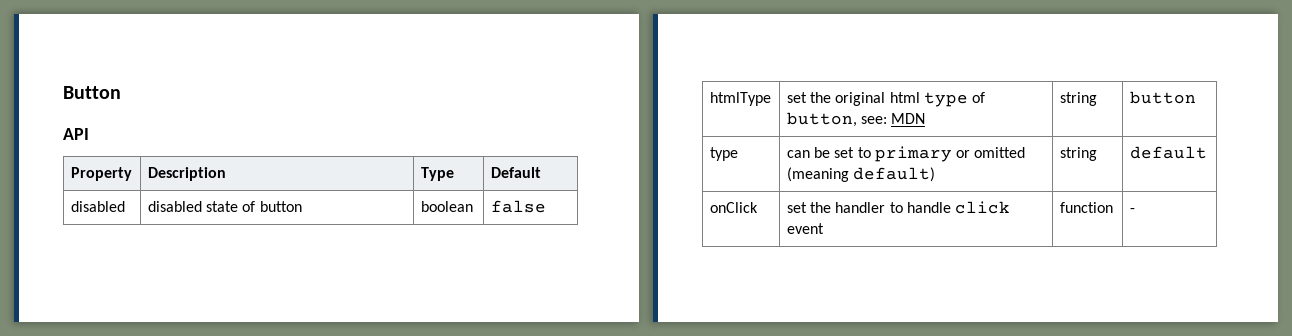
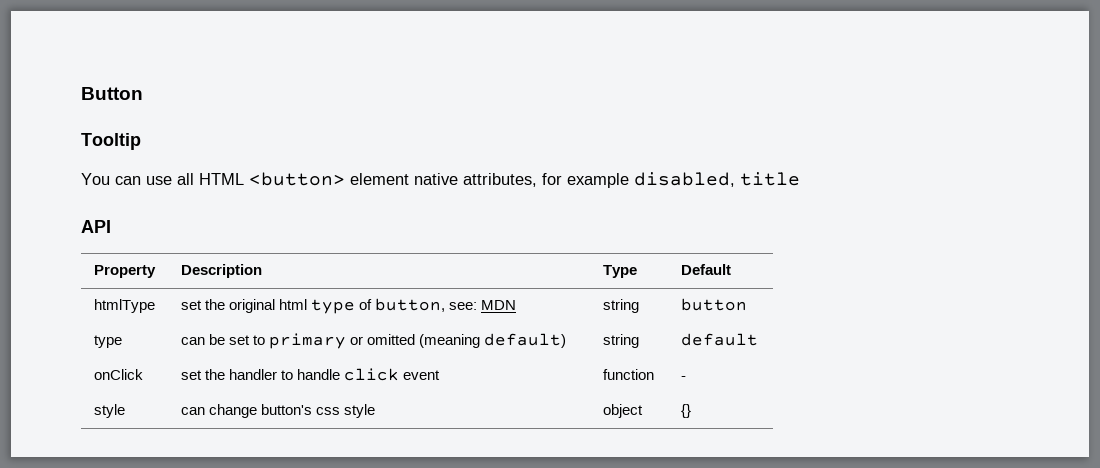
+ Tooltip
+ You can use all HTML <button> element native attributes, for example disabled, title
- disabled | disabled state of button | boolean | false
+ style | can change button's css style | object | {}

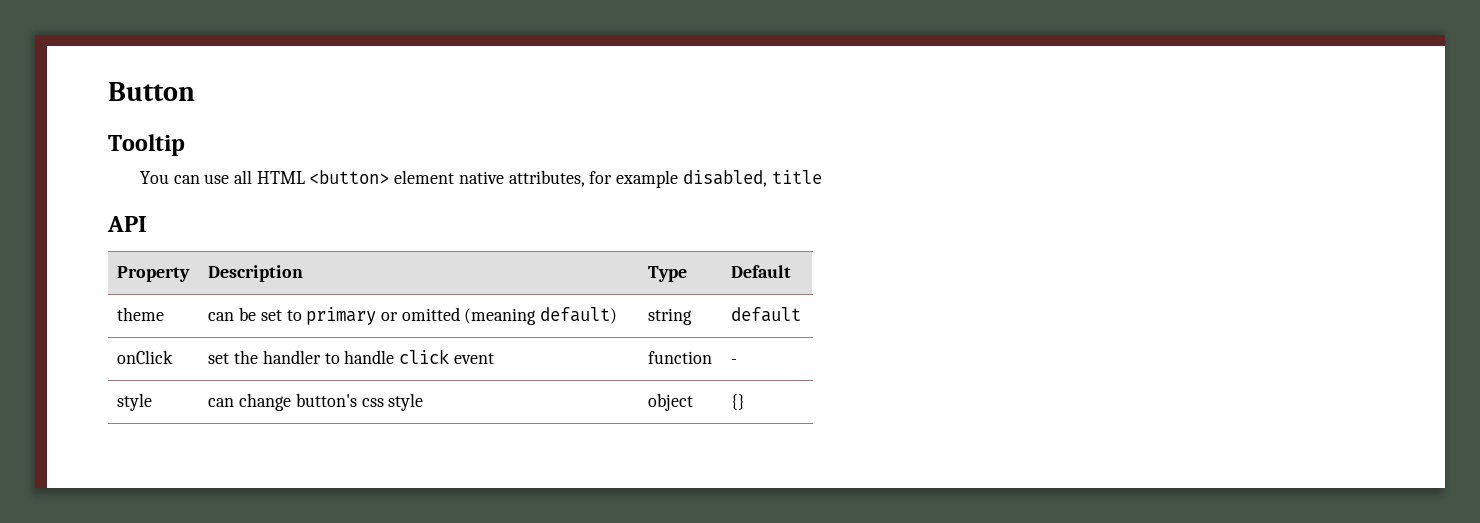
- htmlType | set the original html type of button, see: MDN | string | button
- type | can be set to primary or omitted (meaning default) | string | default
+ theme | can be set to primary or omitted (meaning default) | string | default

